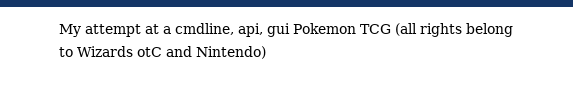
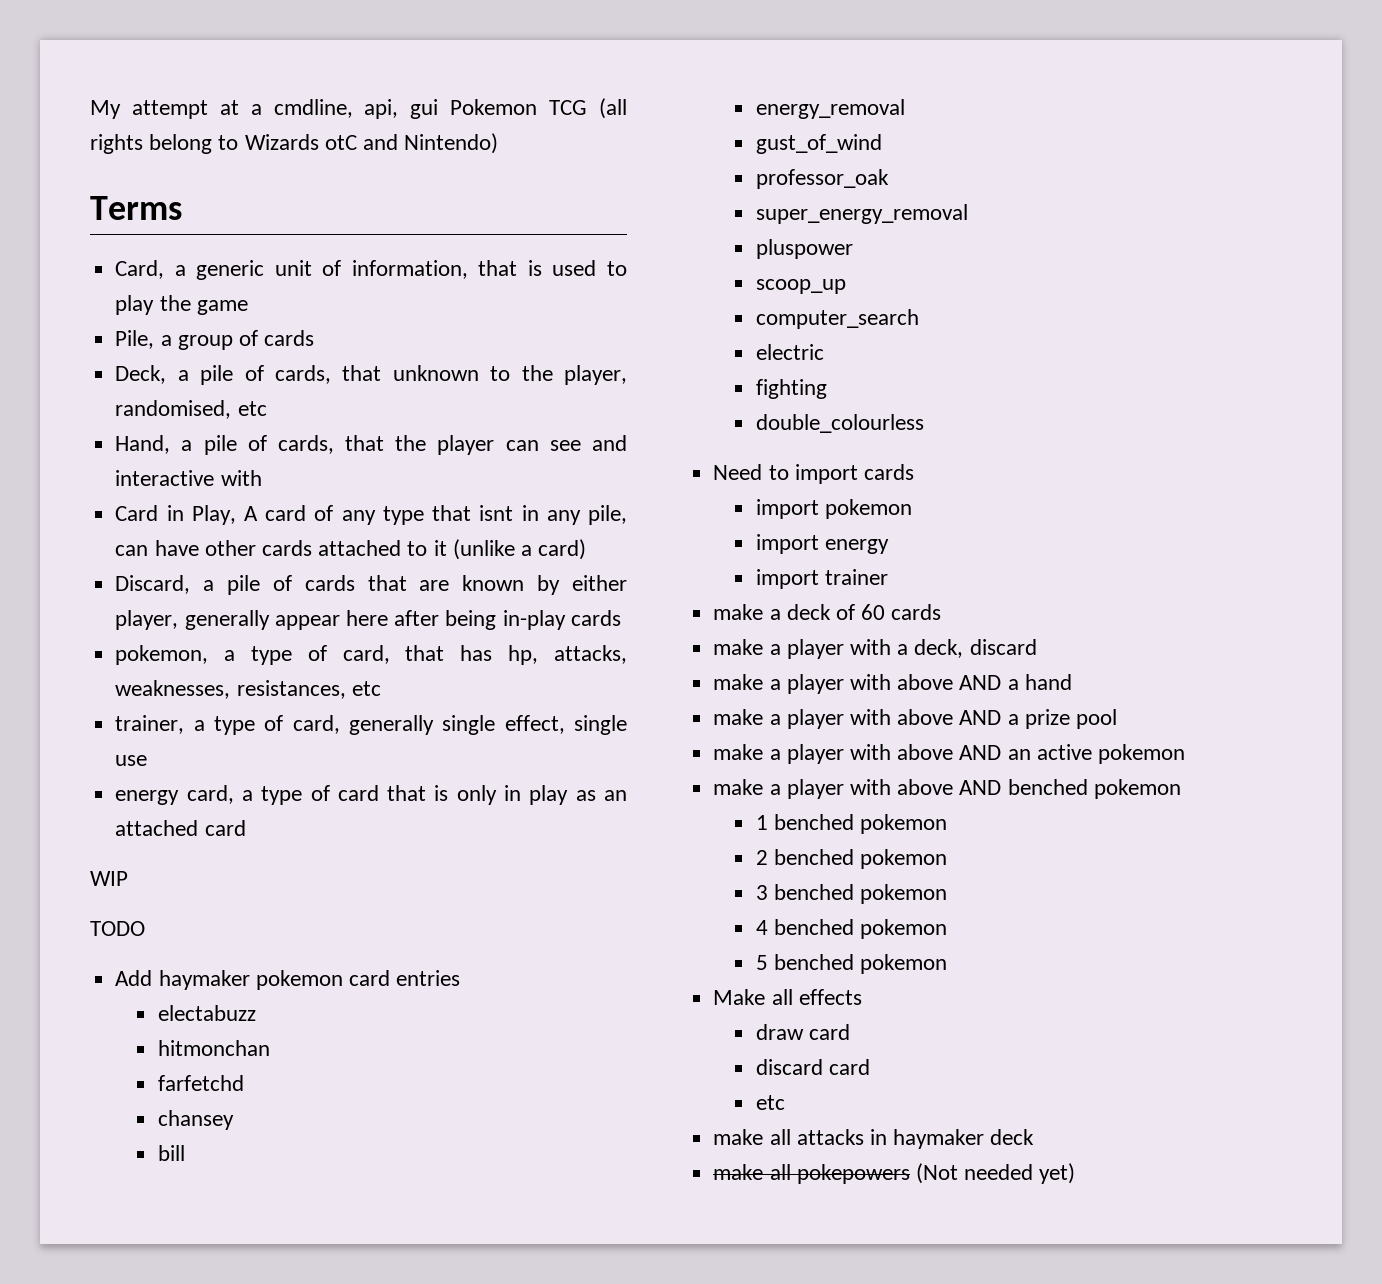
+ Terms
+ Card, a generic unit of information, that is used to play the game
+ Pile, a group of cards
+ Deck, a pile of cards, that unknown to the player, randomised, etc
+ Hand, a pile of cards, that the player can see and interactive with
+ Card in Play, A card of any type that isnt in any pile, can have other cards attached to it (unlike a card)
+ Discard, a pile of cards that are known by either player, generally appear here after being in-play cards
+ pokemon, a type of card, that has hp, attacks, weaknesses, resistances, etc
+ trainer, a type of card, generally single effect, single use
+ energy card, a type of card that is only in play as an attached card
+ WIP
+ TODO
+ Add haymaker pokemon card entries
+ electabuzz
+ hitmonchan
+ farfetchd
+ chansey
+ bill
+ energy_removal
+ gust_of_wind
+ professor_oak
+ super_energy_removal
+ pluspower
+ scoop_up
+ computer_search
+ electric
+ fighting
+ double_colourless
+ Need to import cards
+ import pokemon
+ import energy
+ import trainer
+ make a deck of 60 cards
+ make a player with a deck, discard
+ make a player with above AND a hand
+ make a player with above AND a prize pool
+ make a player with above AND an active pokemon
+ make a player with above AND benched pokemon
+ 1 benched pokemon
+ 2 benched pokemon
+ 3 benched pokemon
+ 4 benched pokemon
+ 5 benched pokemon
+ Make all effects
+ draw card
+ discard card
+ etc
+ make all attacks in haymaker deck
+ make all pokepowers (Not needed yet)

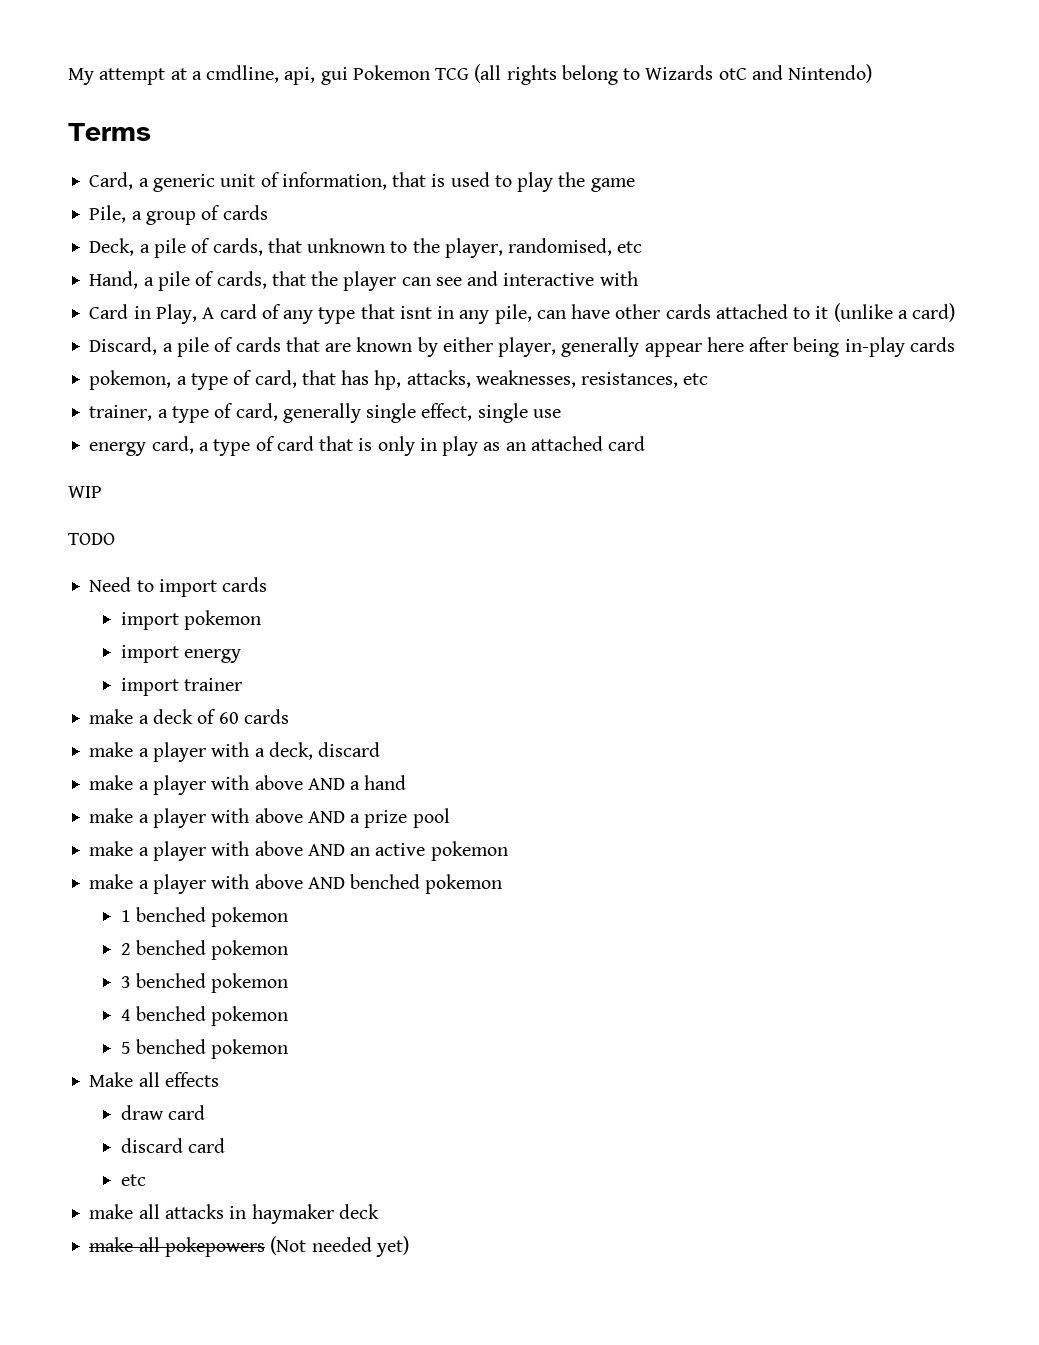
- Add haymaker pokemon card entries
- electabuzz
- hitmonchan
- farfetchd
- chansey
- bill
- energy_removal
- gust_of_wind
- professor_oak
- super_energy_removal
- pluspower
- scoop_up
- computer_search
- electric
- fighting
- double_colourless

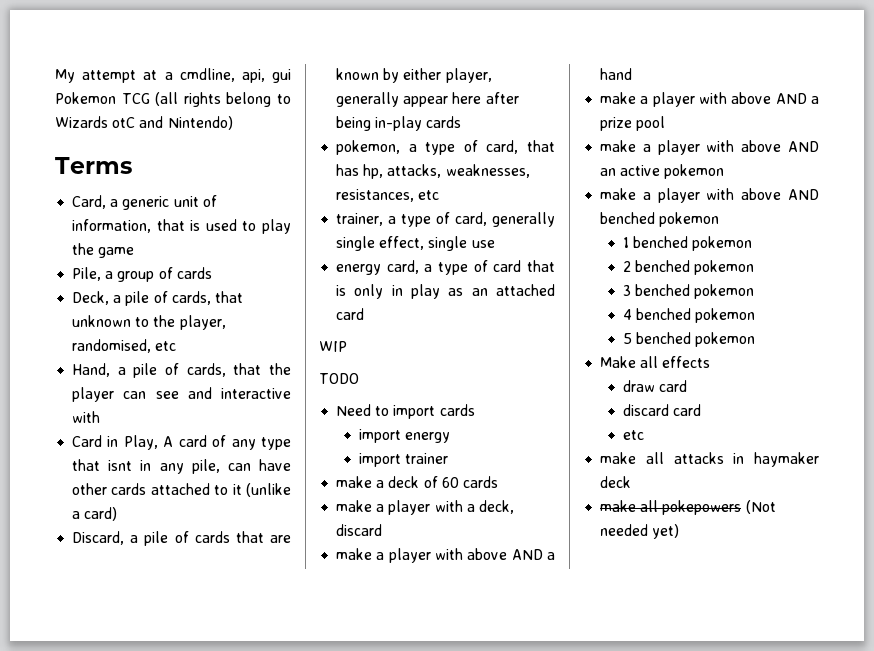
- import pokemon

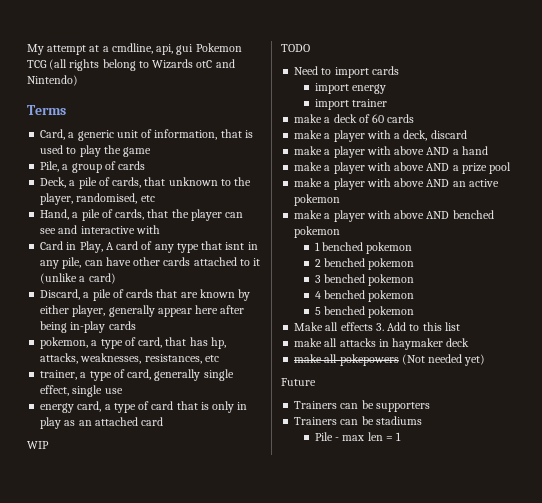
- Make all effects
- draw card
- discard card
- etc
+ Make all effects 3. Add to this list
+ Future
+ Trainers can be supporters
+ Trainers can be stadiums
+ Pile - max len = 1

